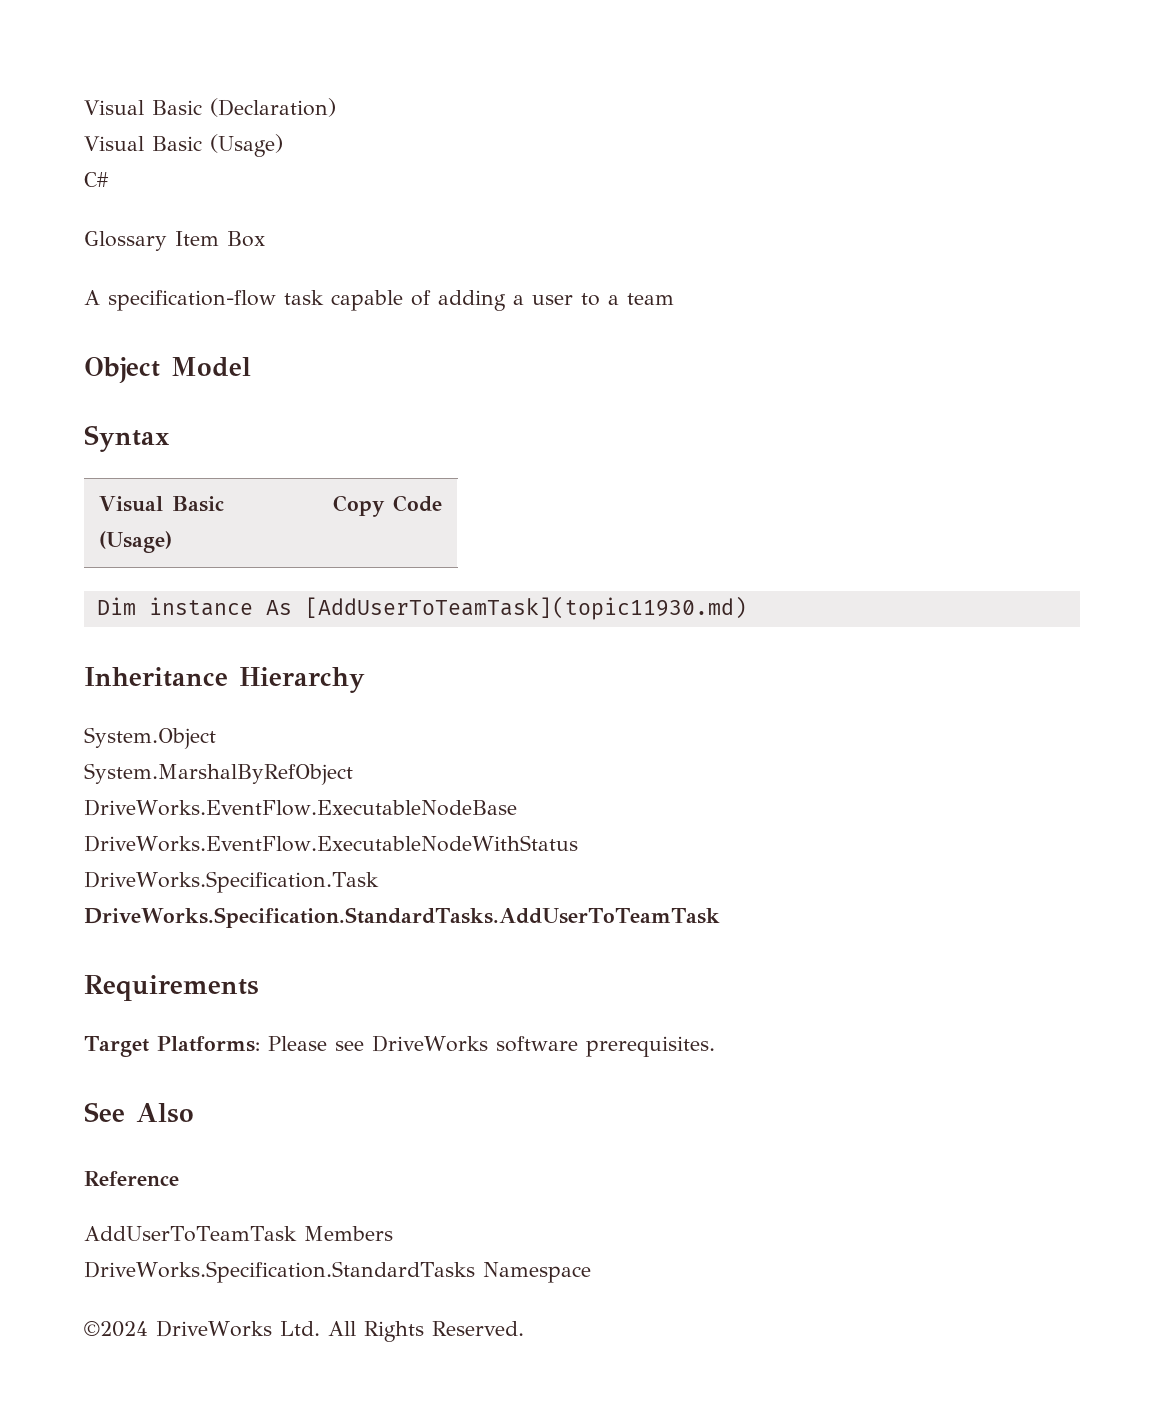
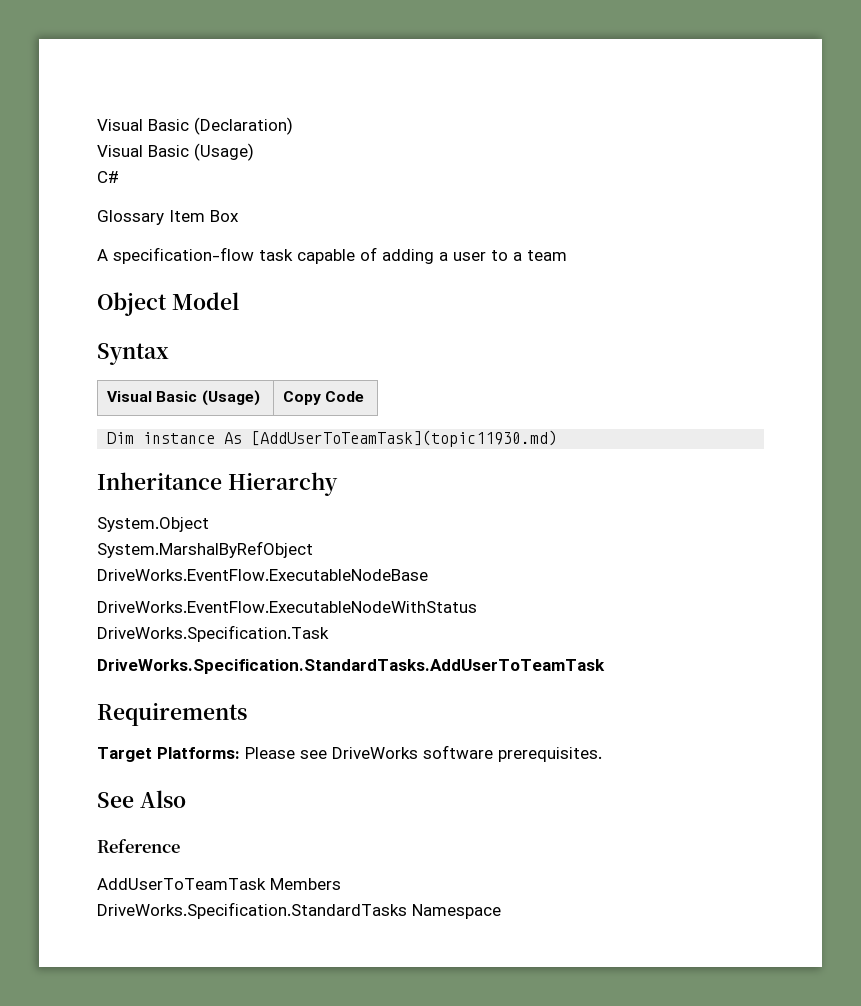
- ©2024 DriveWorks Ltd. All Rights Reserved.

